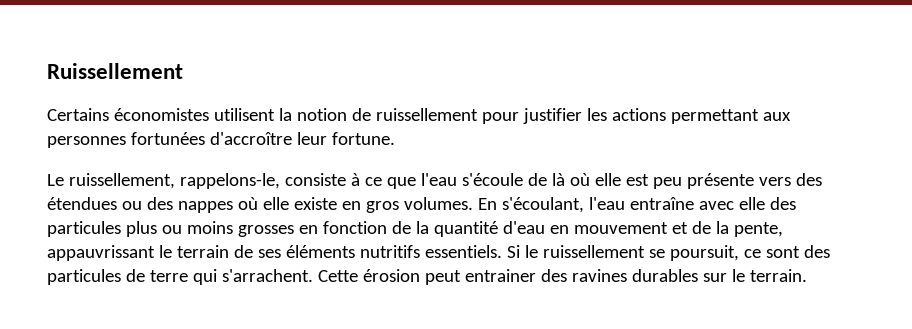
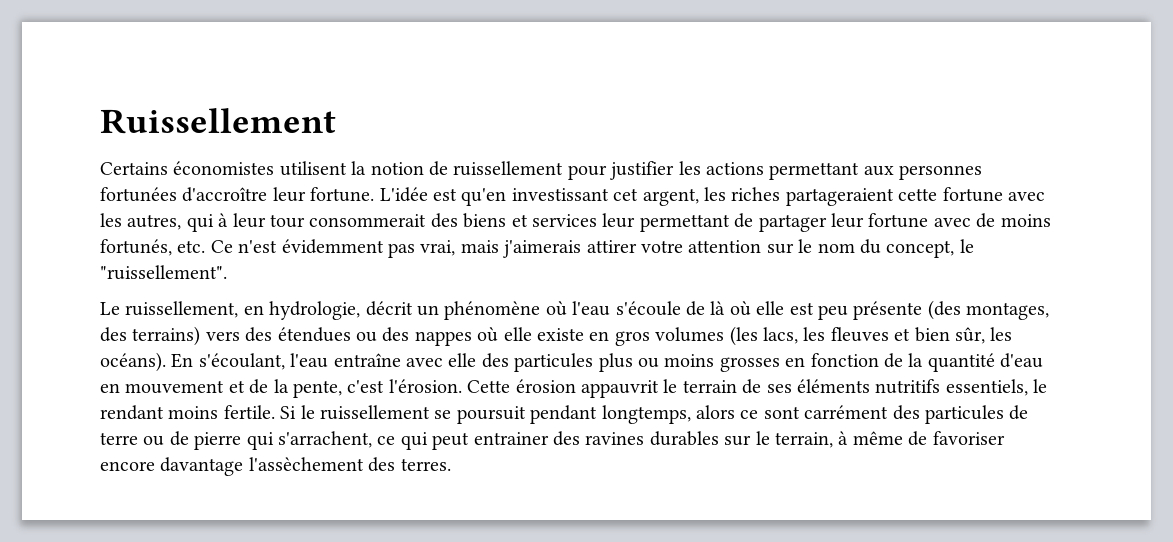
- Certains économistes utilisent la notion de ruissellement pour justifier les actions permettant aux personnes fortunées d'accroître leur fortune.
- Le ruissellement, rappelons-le, consiste à ce que l'eau s'écoule de là où elle est peu présente vers des étendues ou des nappes où elle existe en gros volumes.
+ Certains économistes utilisent la notion de ruissellement pour justifier les actions permettant aux personnes fortunées d'accroître leur fortune. L'idée est qu'en investissant cet argent, les riches partageraient cette fortune avec les autres, qui à leur tour consommerait des biens et services leur permettant de partager leur fortune avec de moins fortunés, etc. Ce n'est évidemment pas vrai, mais j'aimerais attirer votre attention sur le nom du concept, le "ruissellement".
+ Le ruissellement, en hydrologie, décrit un phénomène où l'eau s'écoule de là où elle est peu présente (des montages, des terrains) vers des étendues ou des nappes où elle existe en gros volumes (les lacs, les fleuves et bien sûr, les océans).
- En s'écoulant, l'eau entraîne avec elle des particules plus ou moins grosses en fonction de la quantité d'eau en mouvement et de la pente, appauvrissant le terrain de ses éléments nutritifs essentiels. Si le ruissellement se poursuit, ce sont des particules de terre qui s'arrachent. Cette érosion peut entrainer des ravines durables sur le terrain.
+ En s'écoulant, l'eau entraîne avec elle des particules plus ou moins grosses en fonction de la quantité d'eau en mouvement et de la pente, c'est l'érosion. Cette érosion appauvrit le terrain de ses éléments nutritifs essentiels, le rendant moins fertile. Si le ruissellement se poursuit pendant longtemps, alors ce sont carrément des particules de terre ou de pierre qui s'arrachent, ce qui peut entrainer des ravines durables sur le terrain, à même de favoriser encore davantage l'assèchement des terres.

